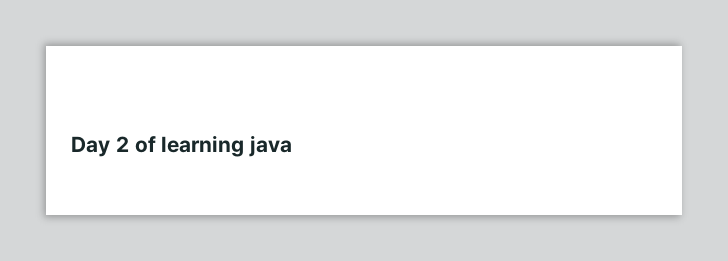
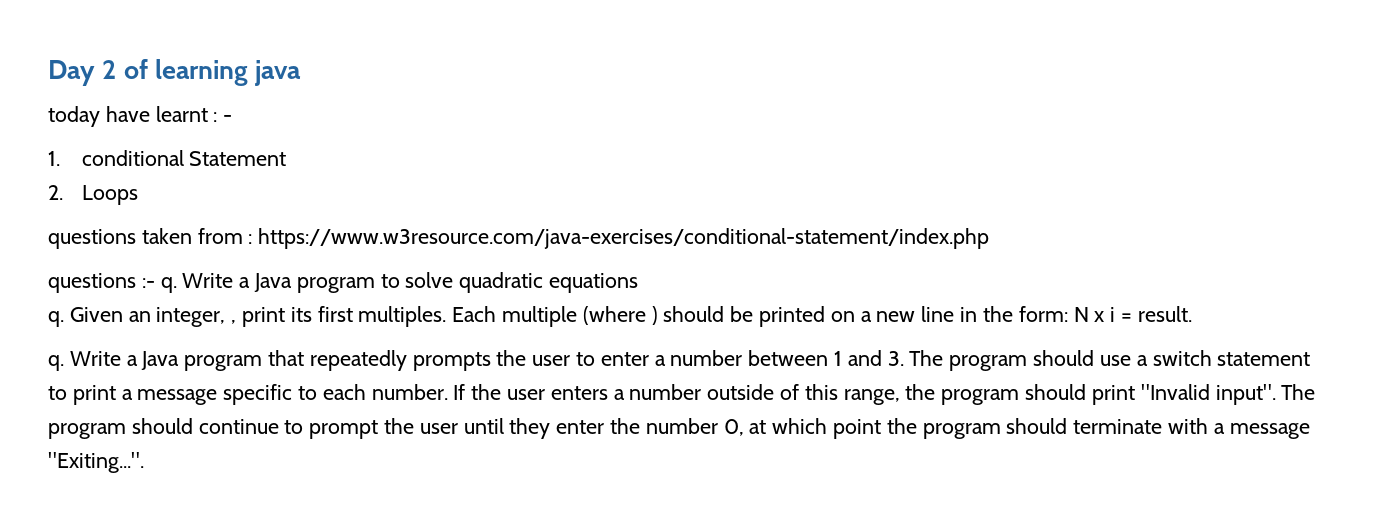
+ today have learnt : -
+ 1. conditional Statement
+ 2. Loops
+ questions taken from : https://www.w3resource.com/java-exercises/conditional-statement/index.php
+ questions :- q. Write a Java program to solve quadratic equations
+ q. Given an integer, , print its first multiples. Each multiple (where ) should be printed on a new line in the form: N x i = result.
+ q. Write a Java program that repeatedly prompts the user to enter a number between 1 and 3. The program should use a switch statement to print a message specific to each number. If the user enters a number outside of this range, the program should print "Invalid input". The program should continue to prompt the user until they enter the number 0, at which point the program should terminate with a message "Exiting...".

